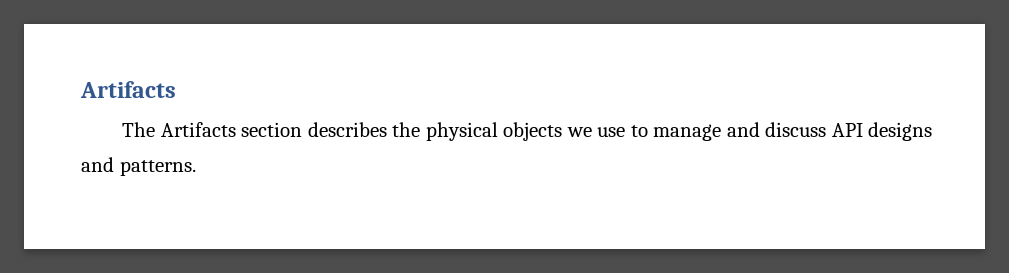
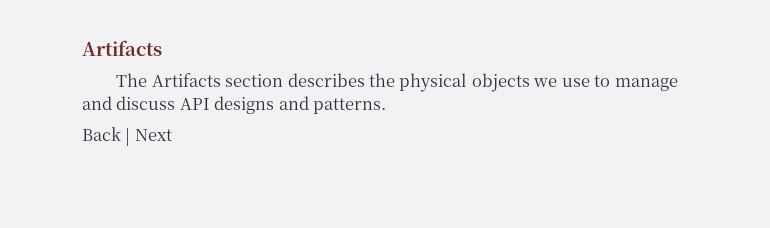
+ Back | Next

